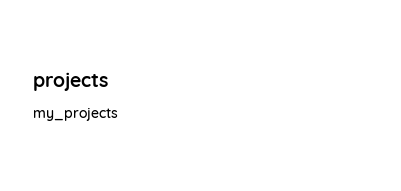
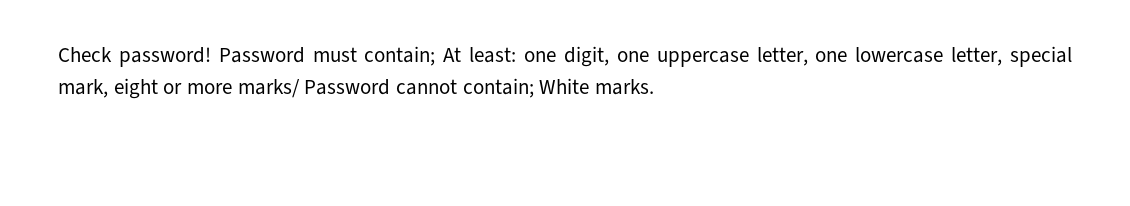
- projects
- my_projects
+ Check password! Password must contain; At least: one digit, one uppercase letter, one lowercase letter, special mark, eight or more marks/ Password cannot contain; White marks.

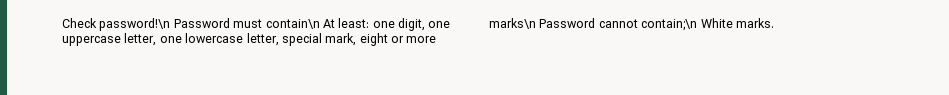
- Check password! Password must contain; At least: one digit, one uppercase letter, one lowercase letter, special mark, eight or more marks/ Password cannot contain; White marks.
+ Check password!\n Password must contain\n At least: one digit, one uppercase letter, one lowercase letter, special mark, eight or more marks\n Password cannot contain;\n White marks.

